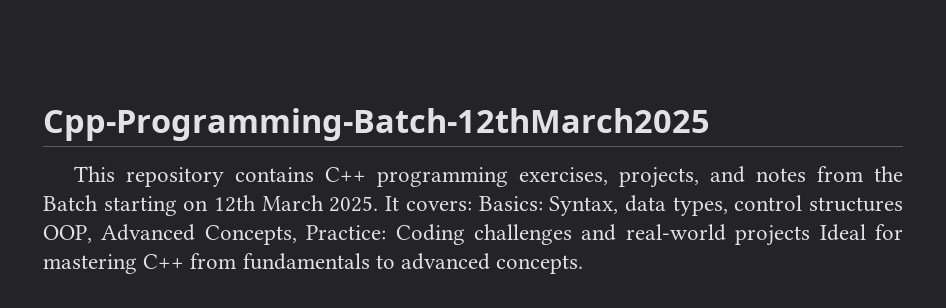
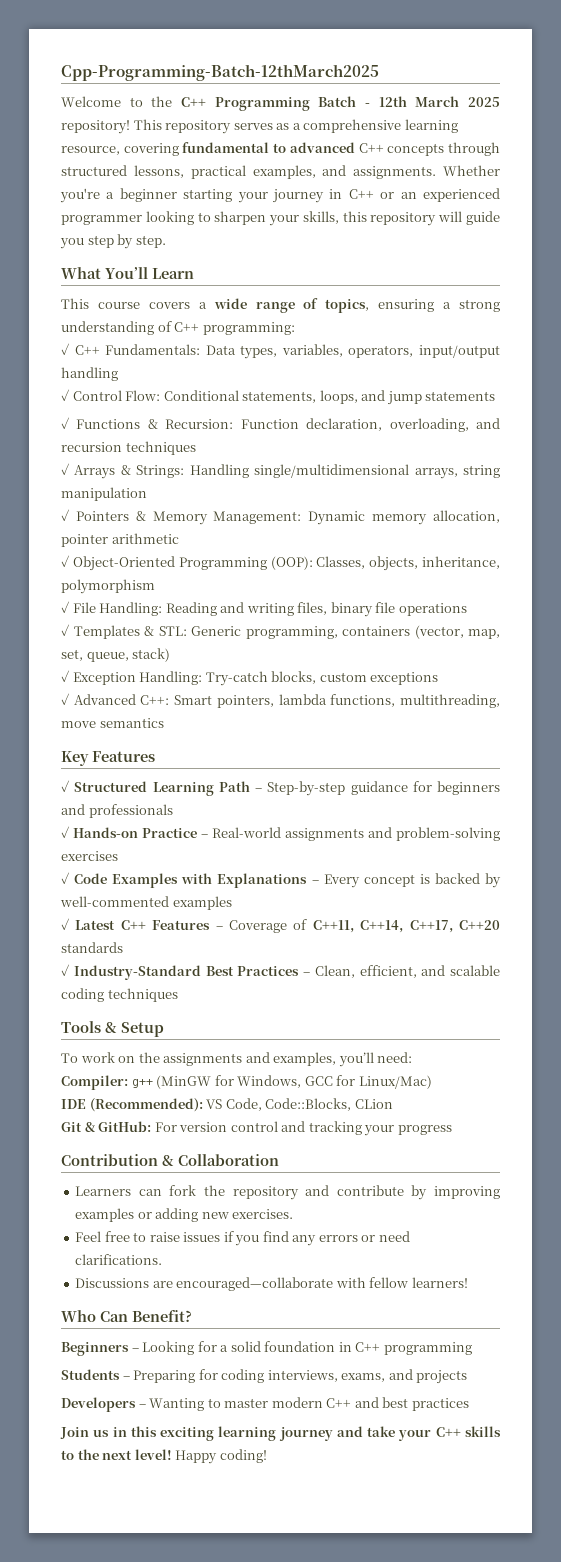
- This repository contains C++ programming exercises, projects, and notes from the Batch starting on 12th March 2025. It covers: Basics: Syntax, data types, control structures OOP, Advanced Concepts, Practice: Coding challenges and real-world projects Ideal for mastering C++ from fundamentals to advanced concepts.
+ Welcome to the C++ Programming Batch - 12th March 2025 repository! This repository serves as a comprehensive learning resource, covering fundamental to advanced C++ concepts through structured lessons, practical examples, and assignments. Whether you're a beginner starting your journey in C++ or an experienced programmer looking to sharpen your skills, this repository will guide you step by step.
+ What You’ll Learn
+ This course covers a wide range of topics, ensuring a strong understanding of C++ programming:
+ ✓ C++ Fundamentals: Data types, variables, operators, input/output handling
+ ✓ Control Flow: Conditional statements, loops, and jump statements
+ ✓ Functions & Recursion: Function declaration, overloading, and recursion techniques
+ ✓ Arrays & Strings: Handling single/multidimensional arrays, string manipulation
+ ✓ Pointers & Memory Management: Dynamic memory allocation, pointer arithmetic
+ ✓ Object-Oriented Programming (OOP): Classes, objects, inheritance, polymorphism
+ ✓ File Handling: Reading and writing files, binary file operations
+ ✓ Templates & STL: Generic programming, containers (vector, map, set, queue, stack)
+ ✓ Exception Handling: Try-catch blocks, custom exceptions
+ ✓ Advanced C++: Smart pointers, lambda functions, multithreading, move semantics
+ Key Features
+ ✓ Structured Learning Path – Step-by-step guidance for beginners and professionals
+ ✓ Hands-on Practice – Real-world assignments and problem-solving exercises
+ ✓ Code Examples with Explanations – Every concept is backed by well-commented examples
+ ✓ Latest C++ Features – Coverage of C++11, C++14, C++17, C++20 standards
+ ✓ Industry-Standard Best Practices – Clean, efficient, and scalable coding techniques
+ Tools & Setup
+ To work on the assignments and examples, you’ll need:
+ Compiler: g++ (MinGW for Windows, GCC for Linux/Mac)
+ IDE (Recommended): VS Code, Code::Blocks, CLion
+ Git & GitHub: For version control and tracking your progress
+ Contribution & Collaboration
+ Learners can fork the repository and contribute by improving examples or adding new exercises.
+ Feel free to raise issues if you find any errors or need clarifications.
+ Discussions are encouraged—collaborate with fellow learners!
+ Who Can Benefit?
+ Beginners – Looking for a solid foundation in C++ programming
+ Students – Preparing for coding interviews, exams, and projects
+ Developers – Wanting to master modern C++ and best practices
+ Join us in this exciting learning journey and take your C++ skills to the next level! Happy coding!

